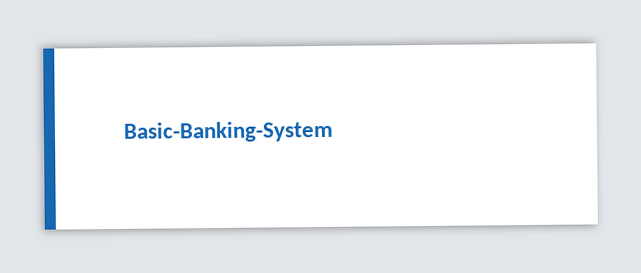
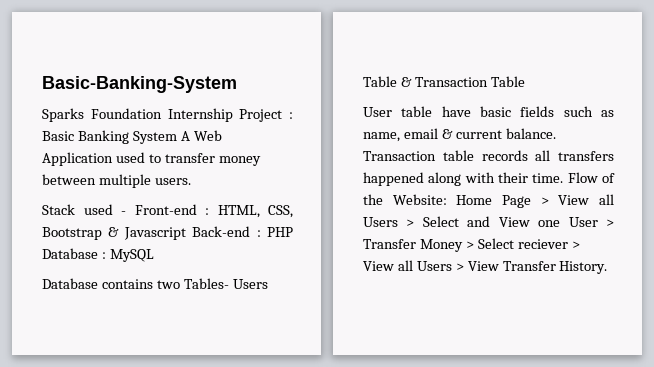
+ Sparks Foundation Internship Project : Basic Banking System A Web Application used to transfer money between multiple users.
+ Stack used - Front-end : HTML, CSS, Bootstrap & Javascript Back-end : PHP Database : MySQL
+ Database contains two Tables- Users Table & Transaction Table
+ User table have basic fields such as name, email & current balance. Transaction table records all transfers happened along with their time. Flow of the Website: Home Page > View all Users > Select and View one User > Transfer Money > Select reciever > View all Users > View Transfer History.

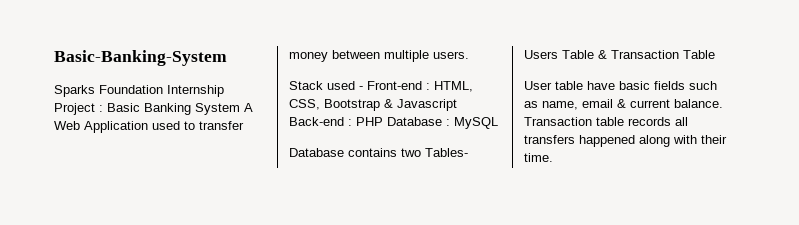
- Flow of the Website: Home Page > View all Users > Select and View one User > Transfer Money > Select reciever > View all Users > View Transfer History.

